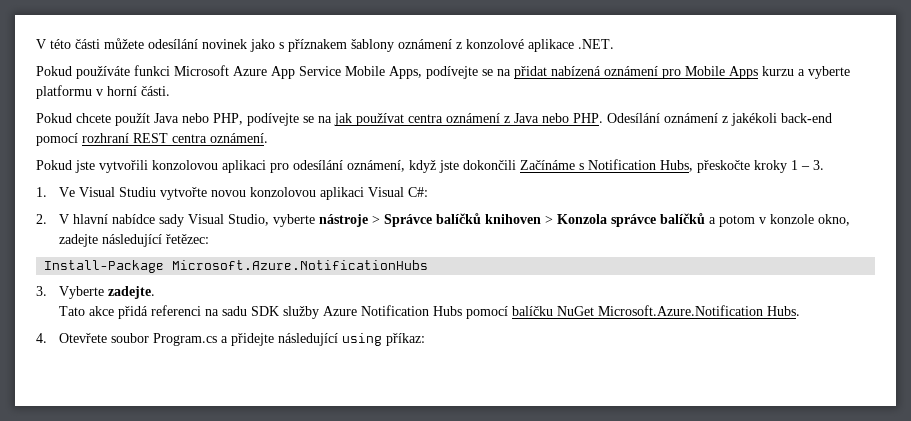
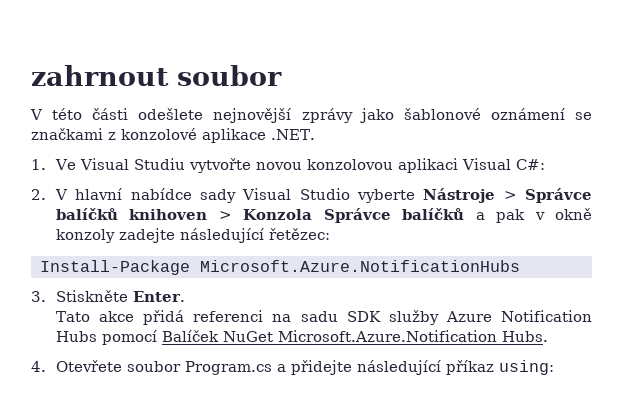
+ zahrnout soubor
- V této části můžete odesílání novinek jako s příznakem šablony oznámení z konzolové aplikace .NET.
- Pokud používáte funkci Microsoft Azure App Service Mobile Apps, podívejte se na přidat nabízená oznámení pro Mobile Apps kurzu a vyberte platformu v horní části.
- Pokud chcete použít Java nebo PHP, podívejte se na jak používat centra oznámení z Java nebo PHP. Odesílání oznámení z jakékoli back-end pomocí rozhraní REST centra oznámení.
- Pokud jste vytvořili konzolovou aplikaci pro odesílání oznámení, když jste dokončili Začínáme s Notification Hubs, přeskočte kroky 1 – 3.
+ V této části odešlete nejnovější zprávy jako šablonové oznámení se značkami z konzolové aplikace .NET.
- 2. V hlavní nabídce sady Visual Studio, vyberte nástroje > Správce balíčků knihoven > Konzola správce balíčků a potom v konzole okno, zadejte následující řetězec:
+ 2. V hlavní nabídce sady Visual Studio vyberte Nástroje > Správce balíčků knihoven > Konzola Správce balíčků a pak v okně konzoly zadejte následující řetězec:
- 3. Vyberte zadejte.
+ 3. Stiskněte Enter.
- Tato akce přidá referenci na sadu SDK služby Azure Notification Hubs pomocí balíčku NuGet Microsoft.Azure.Notification Hubs.
+ Tato akce přidá referenci na sadu SDK služby Azure Notification Hubs pomocí Balíček NuGet Microsoft.Azure.Notification Hubs.
- 4. Otevřete soubor Program.cs a přidejte následující using příkaz:
+ 4. Otevřete soubor Program.cs a přidejte následující příkaz using:

